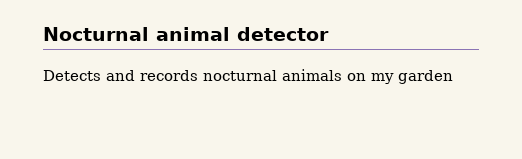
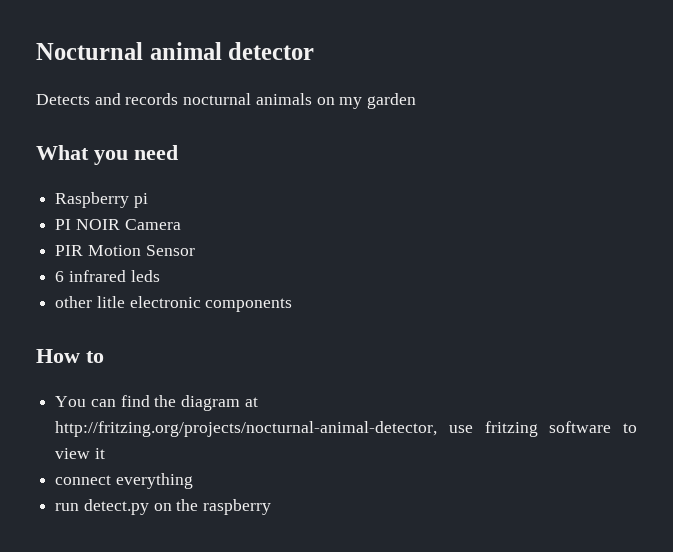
+ What you need
+ Raspberry pi
+ PI NOIR Camera
+ PIR Motion Sensor
+ 6 infrared leds
+ other litle electronic components
+ How to
+ You can find the diagram at http://fritzing.org/projects/nocturnal-animal-detector, use fritzing software to view it
+ connect everything
+ run detect.py on the raspberry

